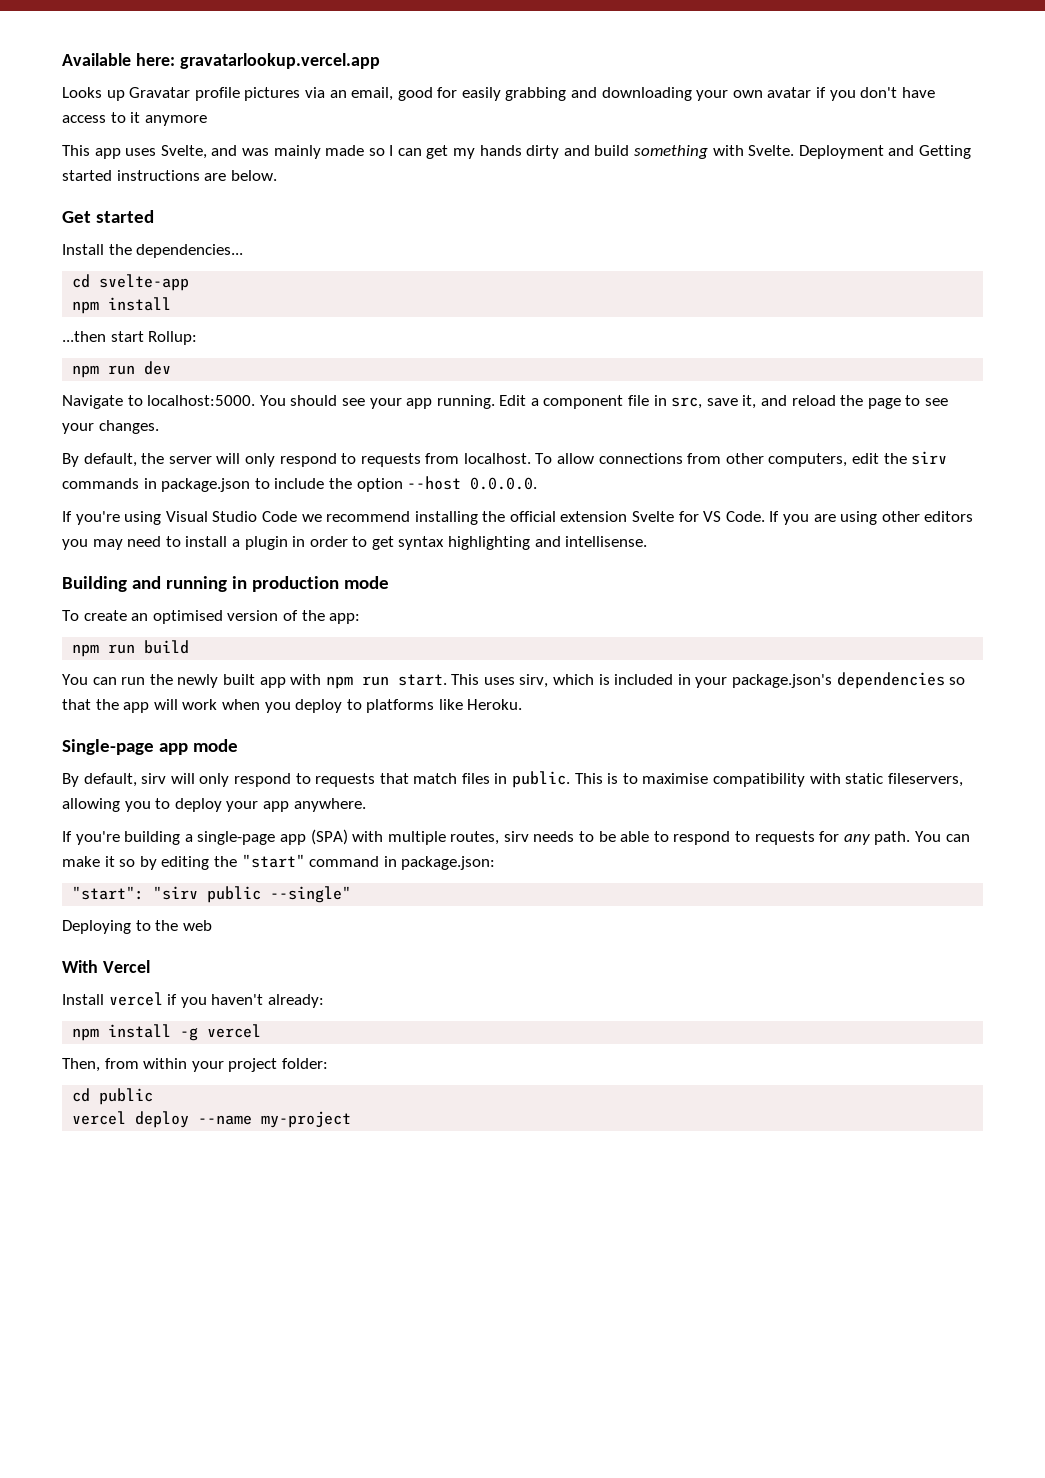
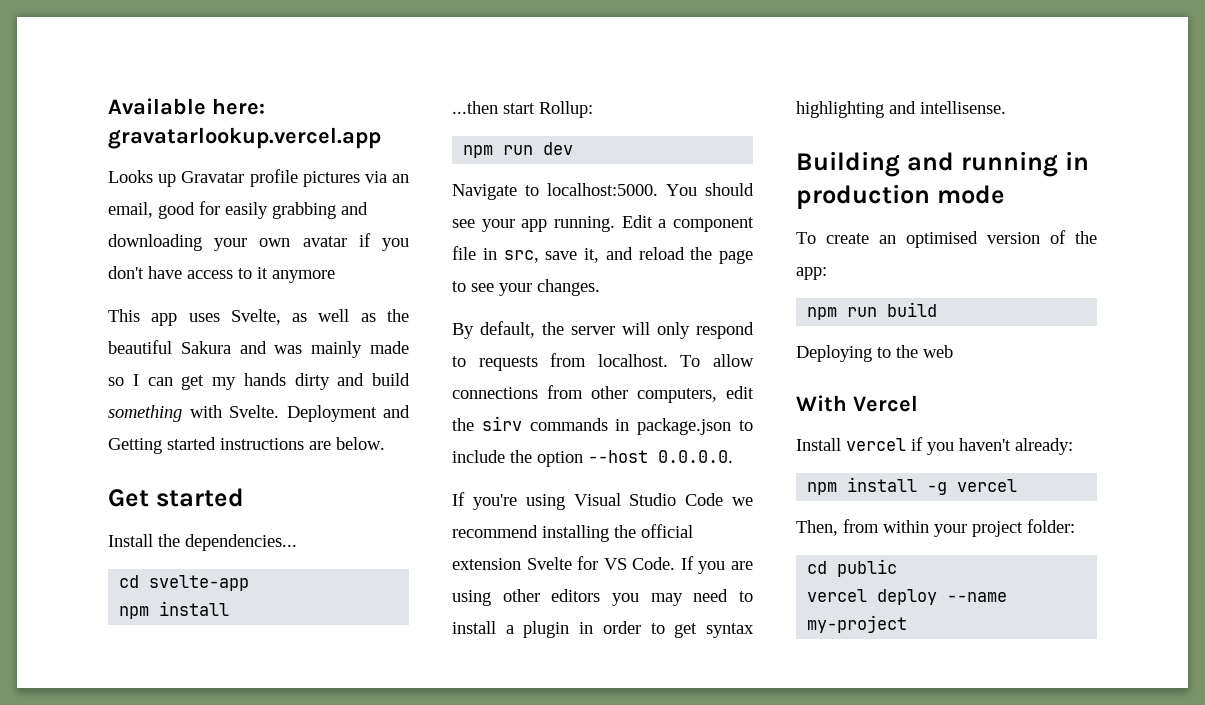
- This app uses Svelte, and was mainly made so I can get my hands dirty and build something with Svelte.
+ This app uses Svelte, as well as the beautiful Sakura and was mainly made so I can get my hands dirty and build something with Svelte.
- You can run the newly built app with npm run start. This uses sirv, which is included in your package.json's dependencies so that the app will work when you deploy to platforms like Heroku.
- Single-page app mode
- By default, sirv will only respond to requests that match files in public. This is to maximise compatibility with static fileservers, allowing you to deploy your app anywhere.
- If you're building a single-page app (SPA) with multiple routes, sirv needs to be able to respond to requests for any path. You can make it so by editing the "start" command in package.json:
- "start": "sirv public --single"

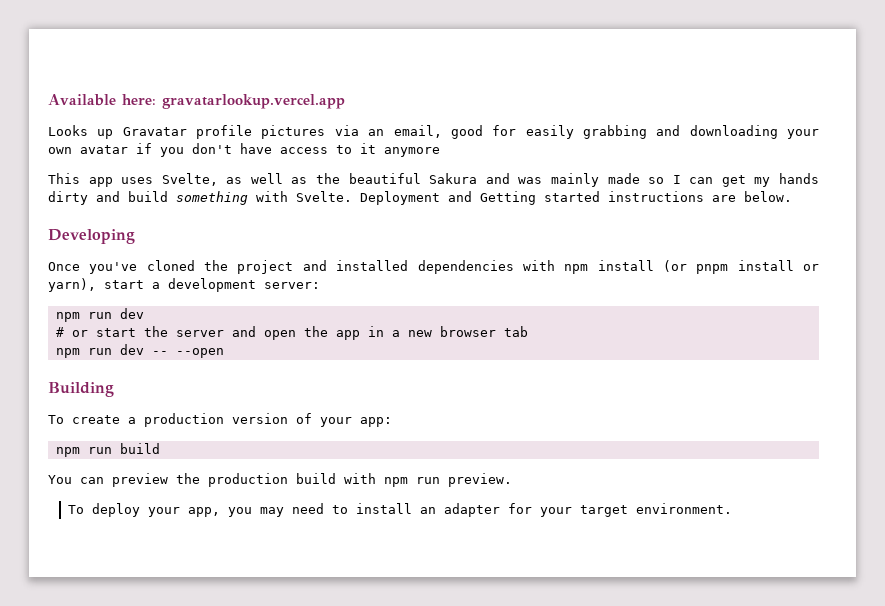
- Get started
- Install the dependencies...
- cd svelte-app
- npm install
- ...then start Rollup:
+ Developing
+ Once you've cloned the project and installed dependencies with npm install (or pnpm install or yarn), start a development server:
  npm run dev
- Navigate to localhost:5000. You should see your app running. Edit a component file in src, save it, and reload the page to see your changes.
- By default, the server will only respond to requests from localhost. To allow connections from other computers, edit the sirv commands in package.json to include the option --host 0.0.0.0.
- If you're using Visual Studio Code we recommend installing the official extension Svelte for VS Code. If you are using other editors you may need to install a plugin in order to get syntax highlighting and intellisense.
- Building and running in production mode
+ # or start the server and open the app in a new browser tab
+ npm run dev -- --open
+ Building
- To create an optimised version of the app:
+ To create a production version of your app:
- Deploying to the web
- With Vercel
- Install vercel if you haven't already:
- npm install -g vercel
- Then, from within your project folder:
- cd public
- vercel deploy --name my-project
+ You can preview the production build with npm run preview.
+ To deploy your app, you may need to install an adapter for your target environment.

